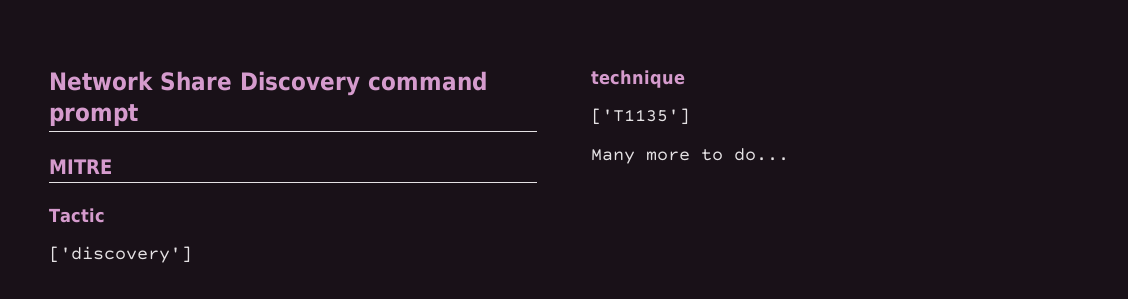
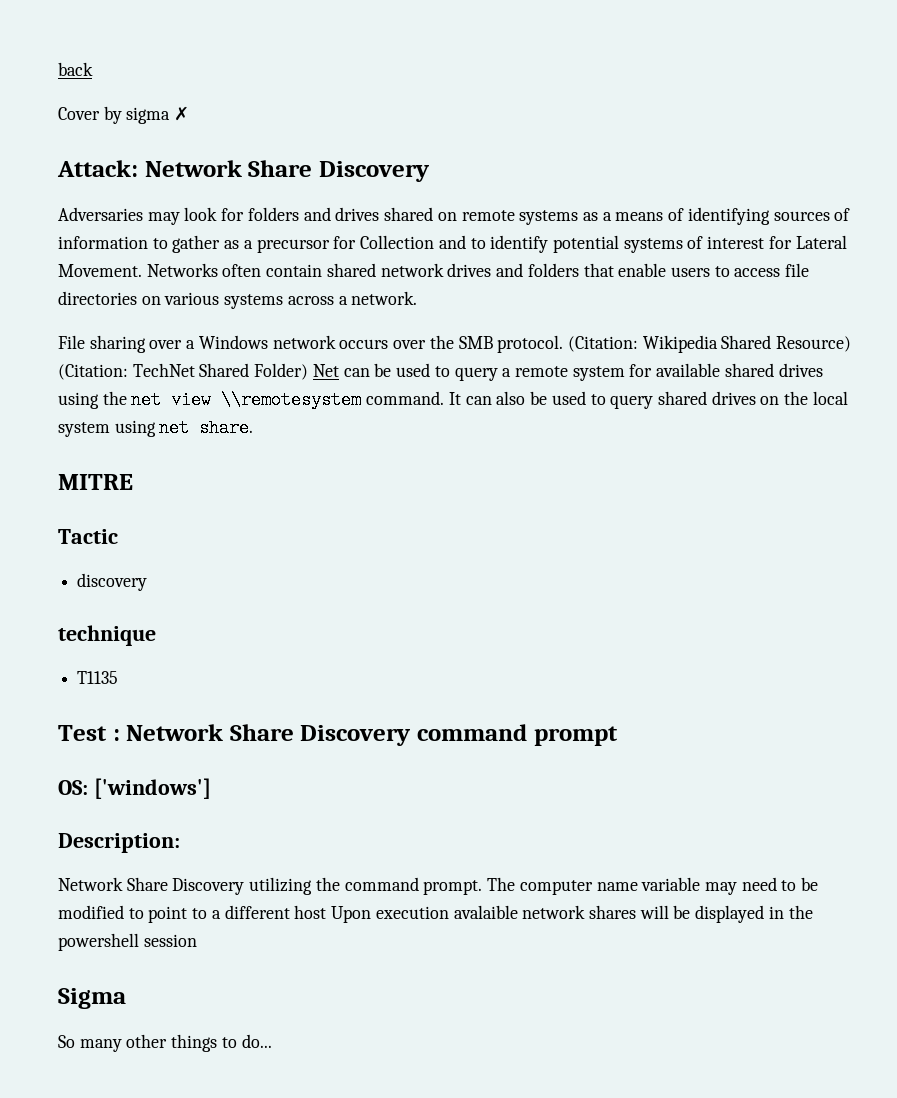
- Network Share Discovery command prompt
+ back
+ Cover by sigma ✗
+ Attack: Network Share Discovery
+ Adversaries may look for folders and drives shared on remote systems as a means of identifying sources of information to gather as a precursor for Collection and to identify potential systems of interest for Lateral Movement. Networks often contain shared network drives and folders that enable users to access file directories on various systems across a network.
+ File sharing over a Windows network occurs over the SMB protocol. (Citation: Wikipedia Shared Resource) (Citation: TechNet Shared Folder) Net can be used to query a remote system for available shared drives using the net view \\remotesystem command. It can also be used to query shared drives on the local system using net share.
+ MITRE
+ Tactic
+ discovery
+ technique
+ T1135
+ Test : Network Share Discovery command prompt
- MITRE
- Tactic
- ['discovery']
- technique
- ['T1135']
- Many more to do...
+ OS: ['windows']
+ Description:
+ Network Share Discovery utilizing the command prompt. The computer name variable may need to be modified to point to a different host Upon execution avalaible network shares will be displayed in the powershell session
+ Sigma
+ So many other things to do...

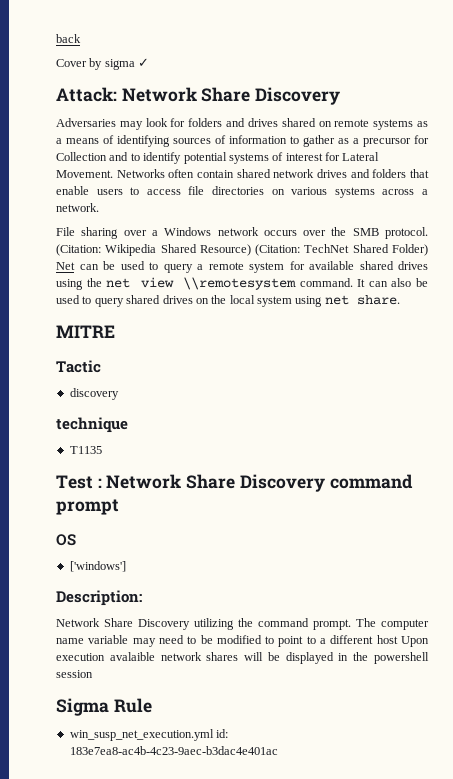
- Cover by sigma ✗
+ Cover by sigma ✓
- OS: ['windows']
+ OS
+ ['windows']
- Sigma
- So many other things to do...
+ Sigma Rule
+ win_susp_net_execution.yml id: 183e7ea8-ac4b-4c23-9aec-b3dac4e401ac

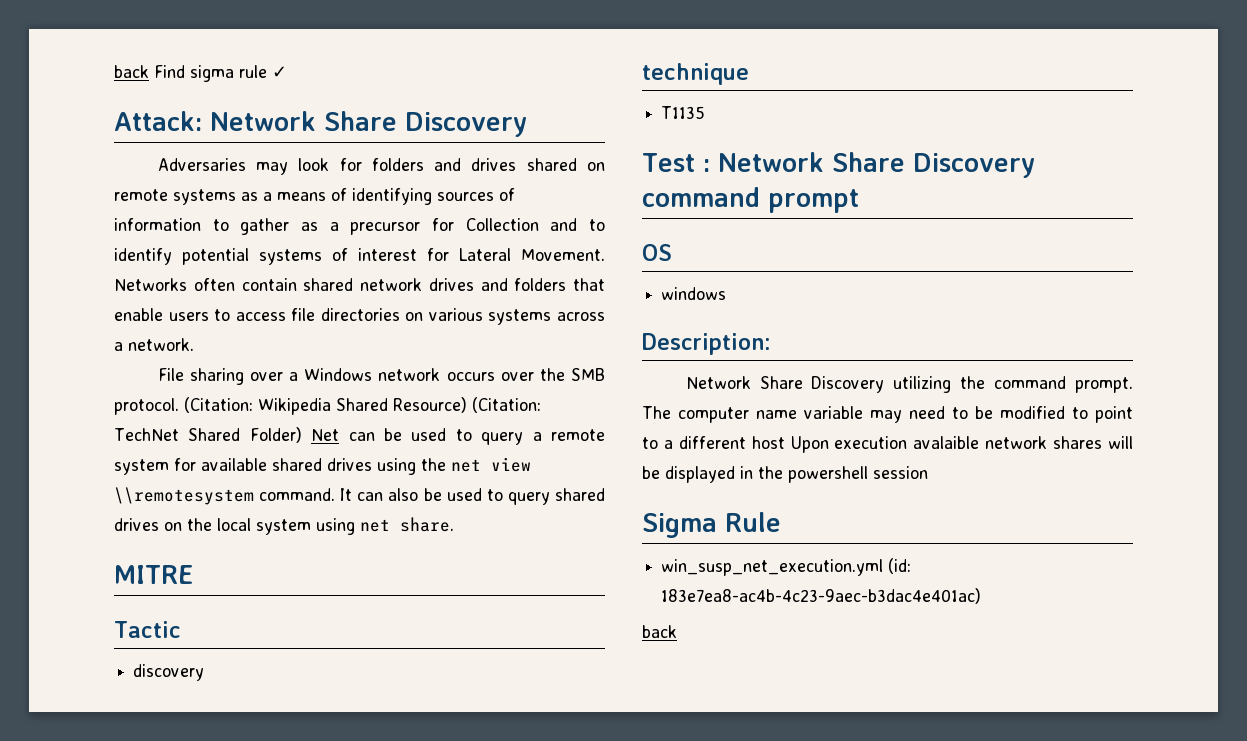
- back
- Cover by sigma ✓
+ back Find sigma rule ✓
- ['windows']
+ windows
- win_susp_net_execution.yml id: 183e7ea8-ac4b-4c23-9aec-b3dac4e401ac
+ win_susp_net_execution.yml (id: 183e7ea8-ac4b-4c23-9aec-b3dac4e401ac)
+ back

